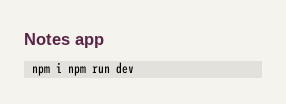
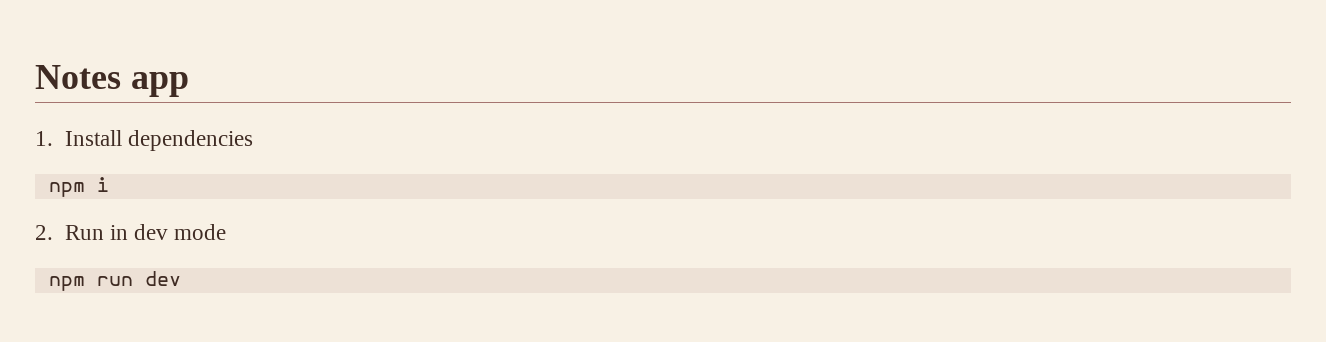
+ 1. Install dependencies
- npm i npm run dev
+ npm i
+ 2. Run in dev mode
+ npm run dev

